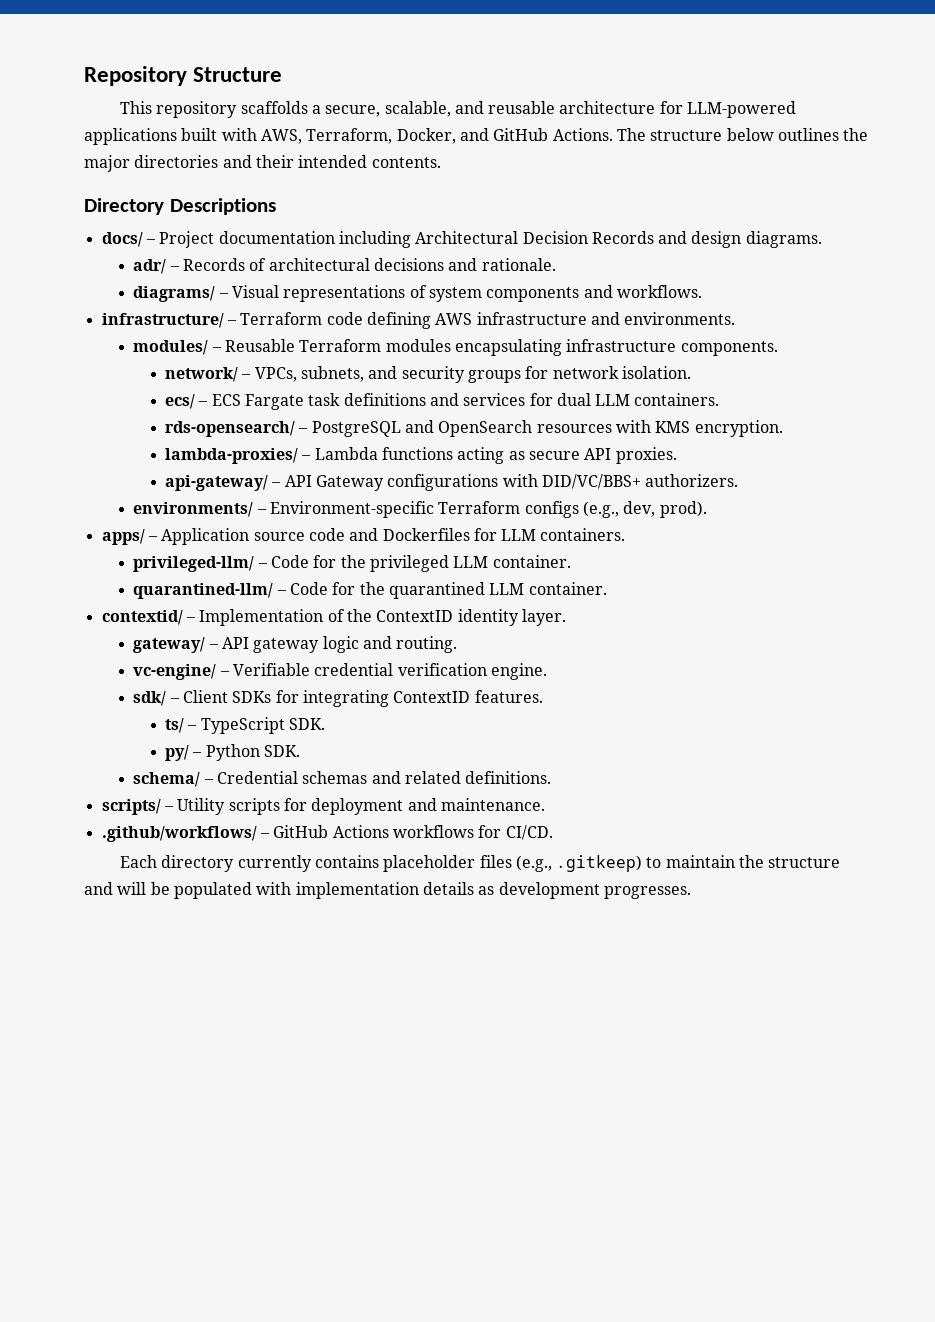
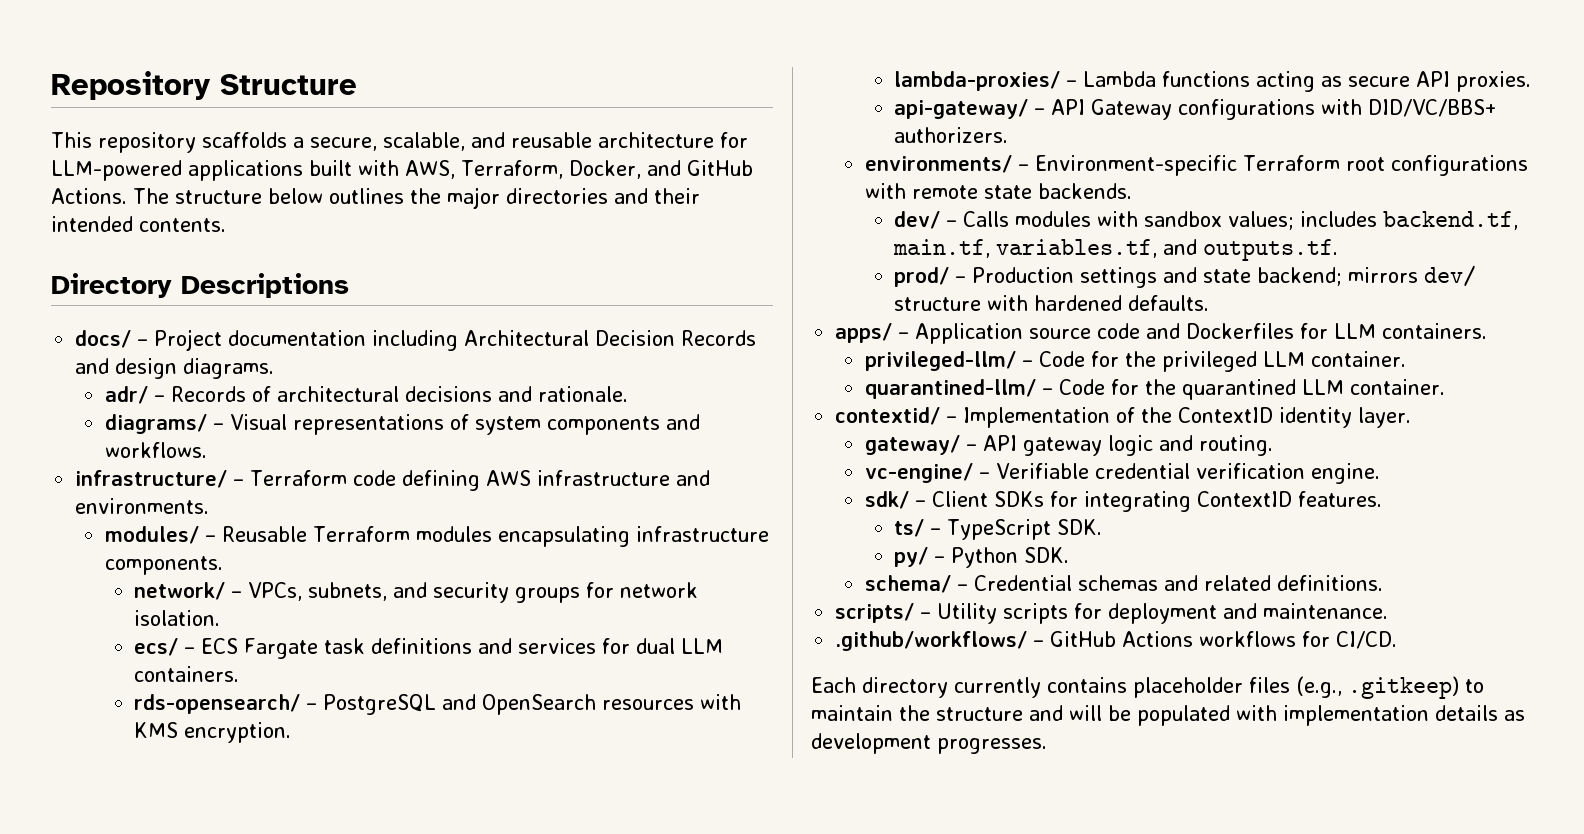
- environments/ – Environment-specific Terraform configs (e.g., dev, prod).
+ environments/ – Environment-specific Terraform root configurations with remote state backends.
+ dev/ – Calls modules with sandbox values; includes backend.tf, main.tf, variables.tf, and outputs.tf.
+ prod/ – Production settings and state backend; mirrors dev/ structure with hardened defaults.

